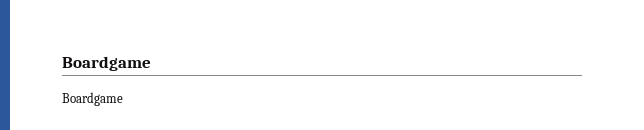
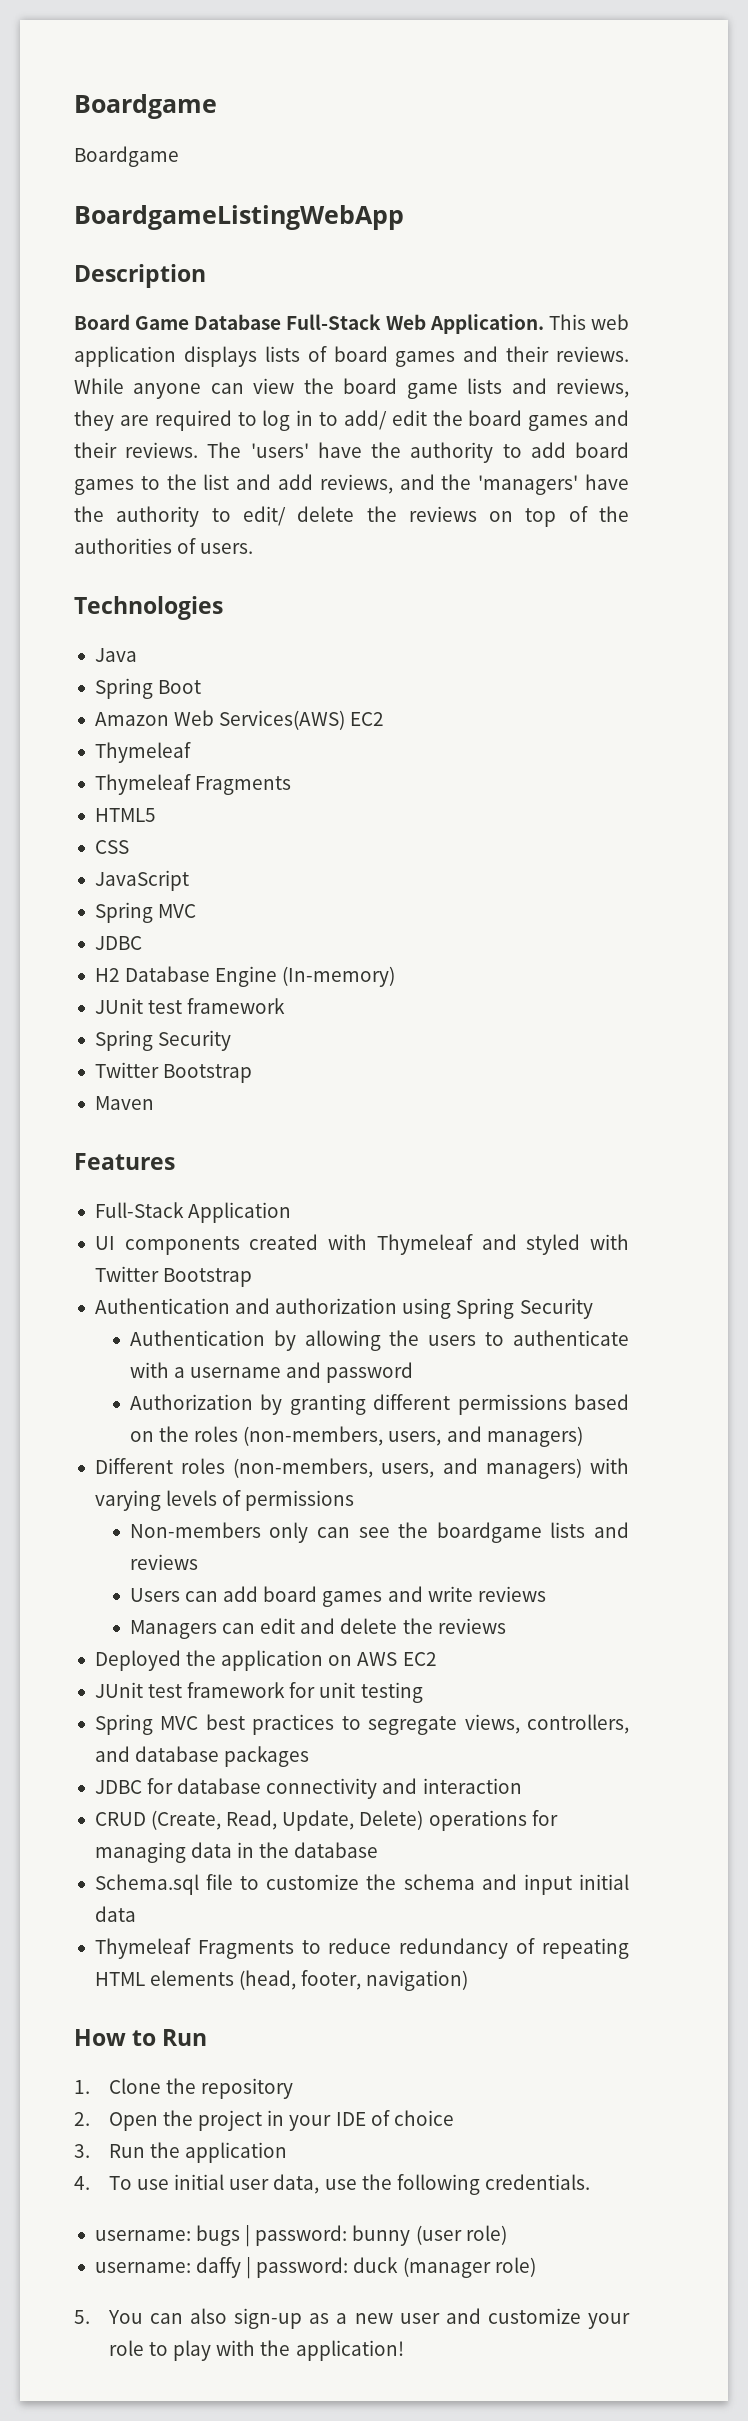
+ BoardgameListingWebApp
+ Description
+ Board Game Database Full-Stack Web Application. This web application displays lists of board games and their reviews. While anyone can view the board game lists and reviews, they are required to log in to add/ edit the board games and their reviews. The 'users' have the authority to add board games to the list and add reviews, and the 'managers' have the authority to edit/ delete the reviews on top of the authorities of users.
+ Technologies
+ Java
+ Spring Boot
+ Amazon Web Services(AWS) EC2
+ Thymeleaf
+ Thymeleaf Fragments
+ HTML5
+ CSS
+ JavaScript
+ Spring MVC
+ JDBC
+ H2 Database Engine (In-memory)
+ JUnit test framework
+ Spring Security
+ Twitter Bootstrap
+ Maven
+ Features
+ Full-Stack Application
+ UI components created with Thymeleaf and styled with Twitter Bootstrap
+ Authentication and authorization using Spring Security
+ Authentication by allowing the users to authenticate with a username and password
+ Authorization by granting different permissions based on the roles (non-members, users, and managers)
+ Different roles (non-members, users, and managers) with varying levels of permissions
+ Non-members only can see the boardgame lists and reviews
+ Users can add board games and write reviews
+ Managers can edit and delete the reviews
+ Deployed the application on AWS EC2
+ JUnit test framework for unit testing
+ Spring MVC best practices to segregate views, controllers, and database packages
+ JDBC for database connectivity and interaction
+ CRUD (Create, Read, Update, Delete) operations for managing data in the database
+ Schema.sql file to customize the schema and input initial data
+ Thymeleaf Fragments to reduce redundancy of repeating HTML elements (head, footer, navigation)
+ How to Run
+ 1. Clone the repository
+ 2. Open the project in your IDE of choice
+ 3. Run the application
+ 4. To use initial user data, use the following credentials.
+ username: bugs | password: bunny (user role)
+ username: daffy | password: duck (manager role)
+ 5. You can also sign-up as a new user and customize your role to play with the application!

